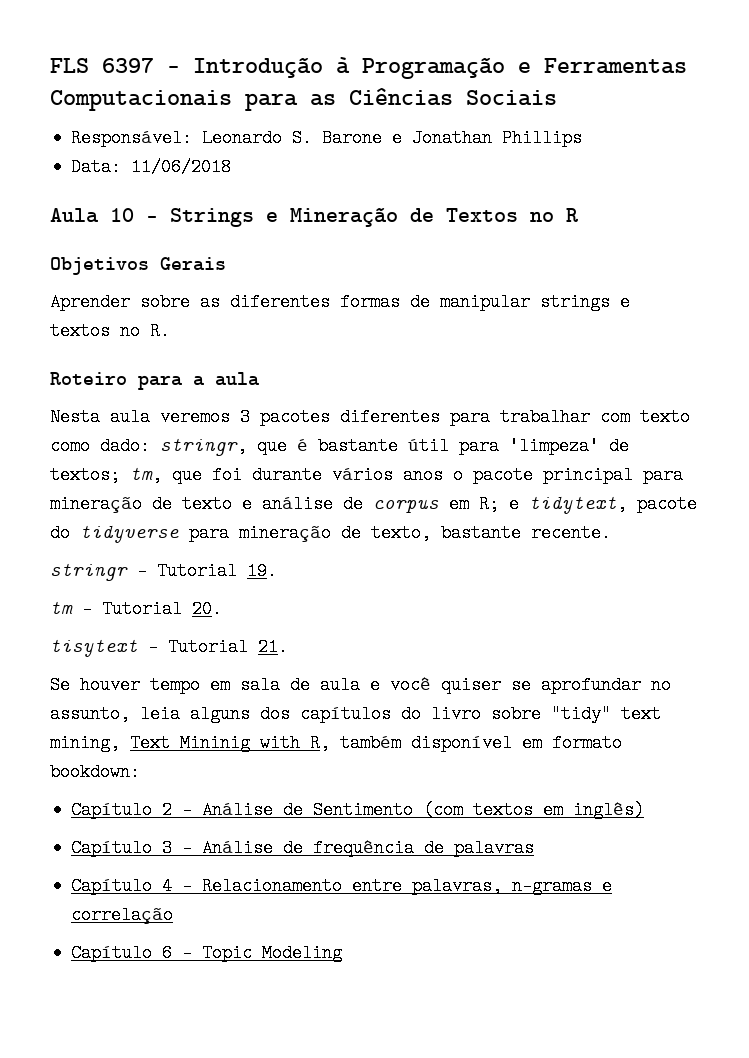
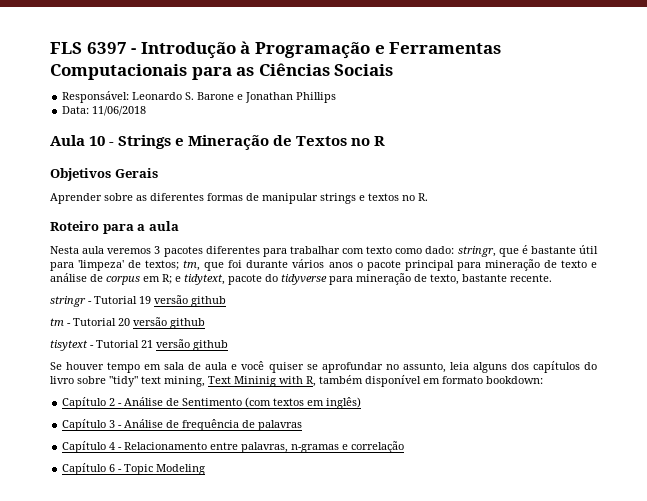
- stringr - Tutorial 19.
+ stringr - Tutorial 19 versão github
- tm - Tutorial 20.
+ tm - Tutorial 20 versão github
- tisytext - Tutorial 21.
+ tisytext - Tutorial 21 versão github

